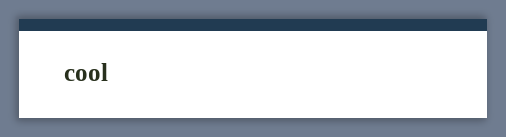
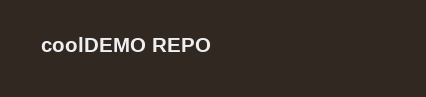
- cool
+ coolDEMO REPO

